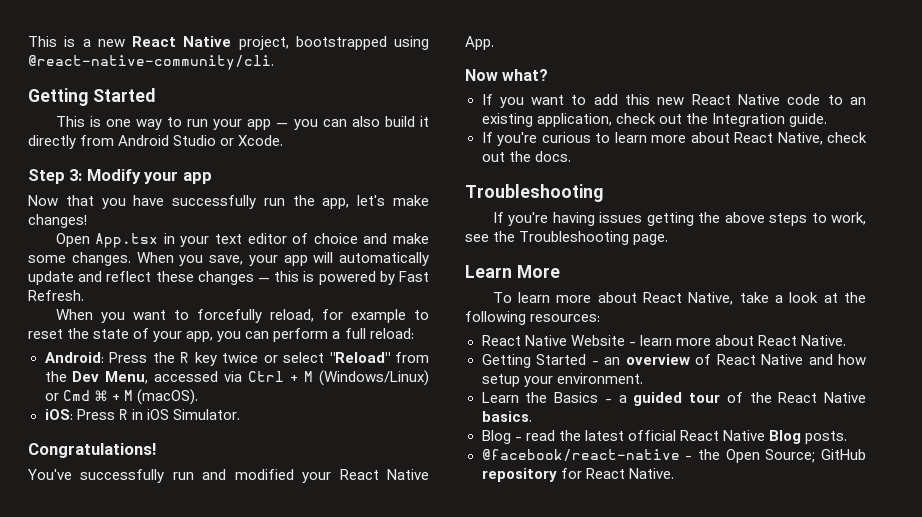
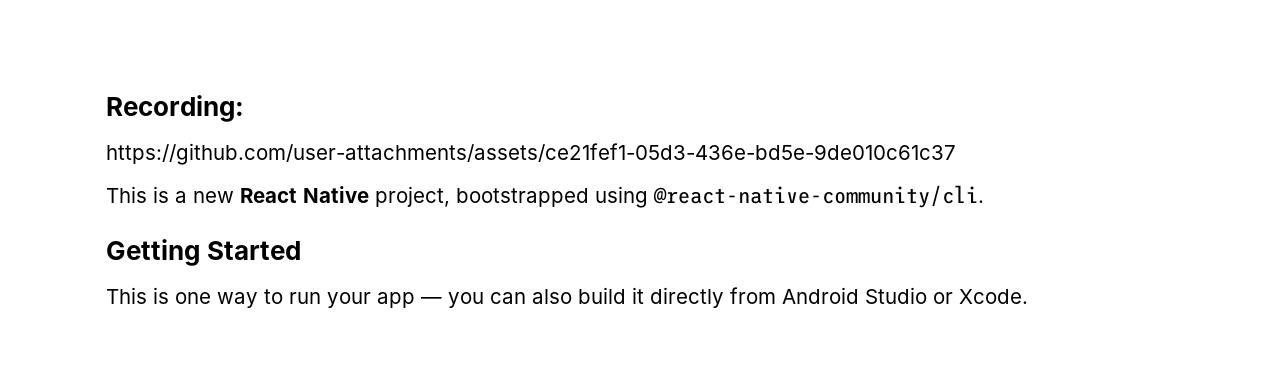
+ Recording:
+ https://github.com/user-attachments/assets/ce21fef1-05d3-436e-bd5e-9de010c61c37
- Step 3: Modify your app
- Now that you have successfully run the app, let's make changes!
- Open App.tsx in your text editor of choice and make some changes. When you save, your app will automatically update and reflect these changes — this is powered by Fast Refresh.
- When you want to forcefully reload, for example to reset the state of your app, you can perform a full reload:
- Android: Press the R key twice or select "Reload" from the Dev Menu, accessed via Ctrl + M (Windows/Linux) or Cmd ⌘ + M (macOS).
- iOS: Press R in iOS Simulator.
- Congratulations!
- You've successfully run and modified your React Native App.
- Now what?
- If you want to add this new React Native code to an existing application, check out the Integration guide.
- If you're curious to learn more about React Native, check out the docs.
- Troubleshooting
- If you're having issues getting the above steps to work, see the Troubleshooting page.
- Learn More
- To learn more about React Native, take a look at the following resources:
- React Native Website - learn more about React Native.
- Getting Started - an overview of React Native and how setup your environment.
- Learn the Basics - a guided tour of the React Native basics.
- Blog - read the latest official React Native Blog posts.
- @facebook/react-native - the Open Source; GitHub repository for React Native.

